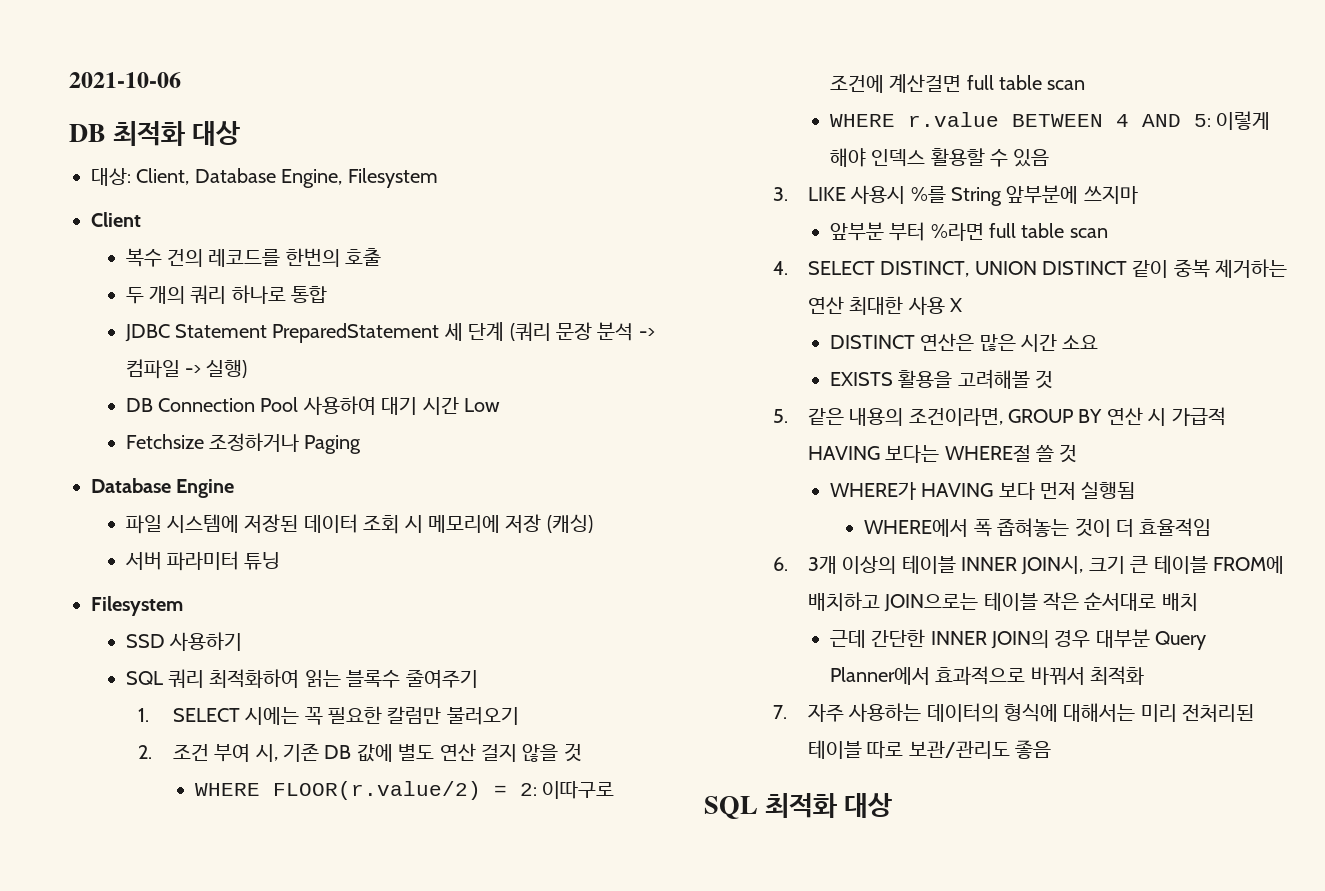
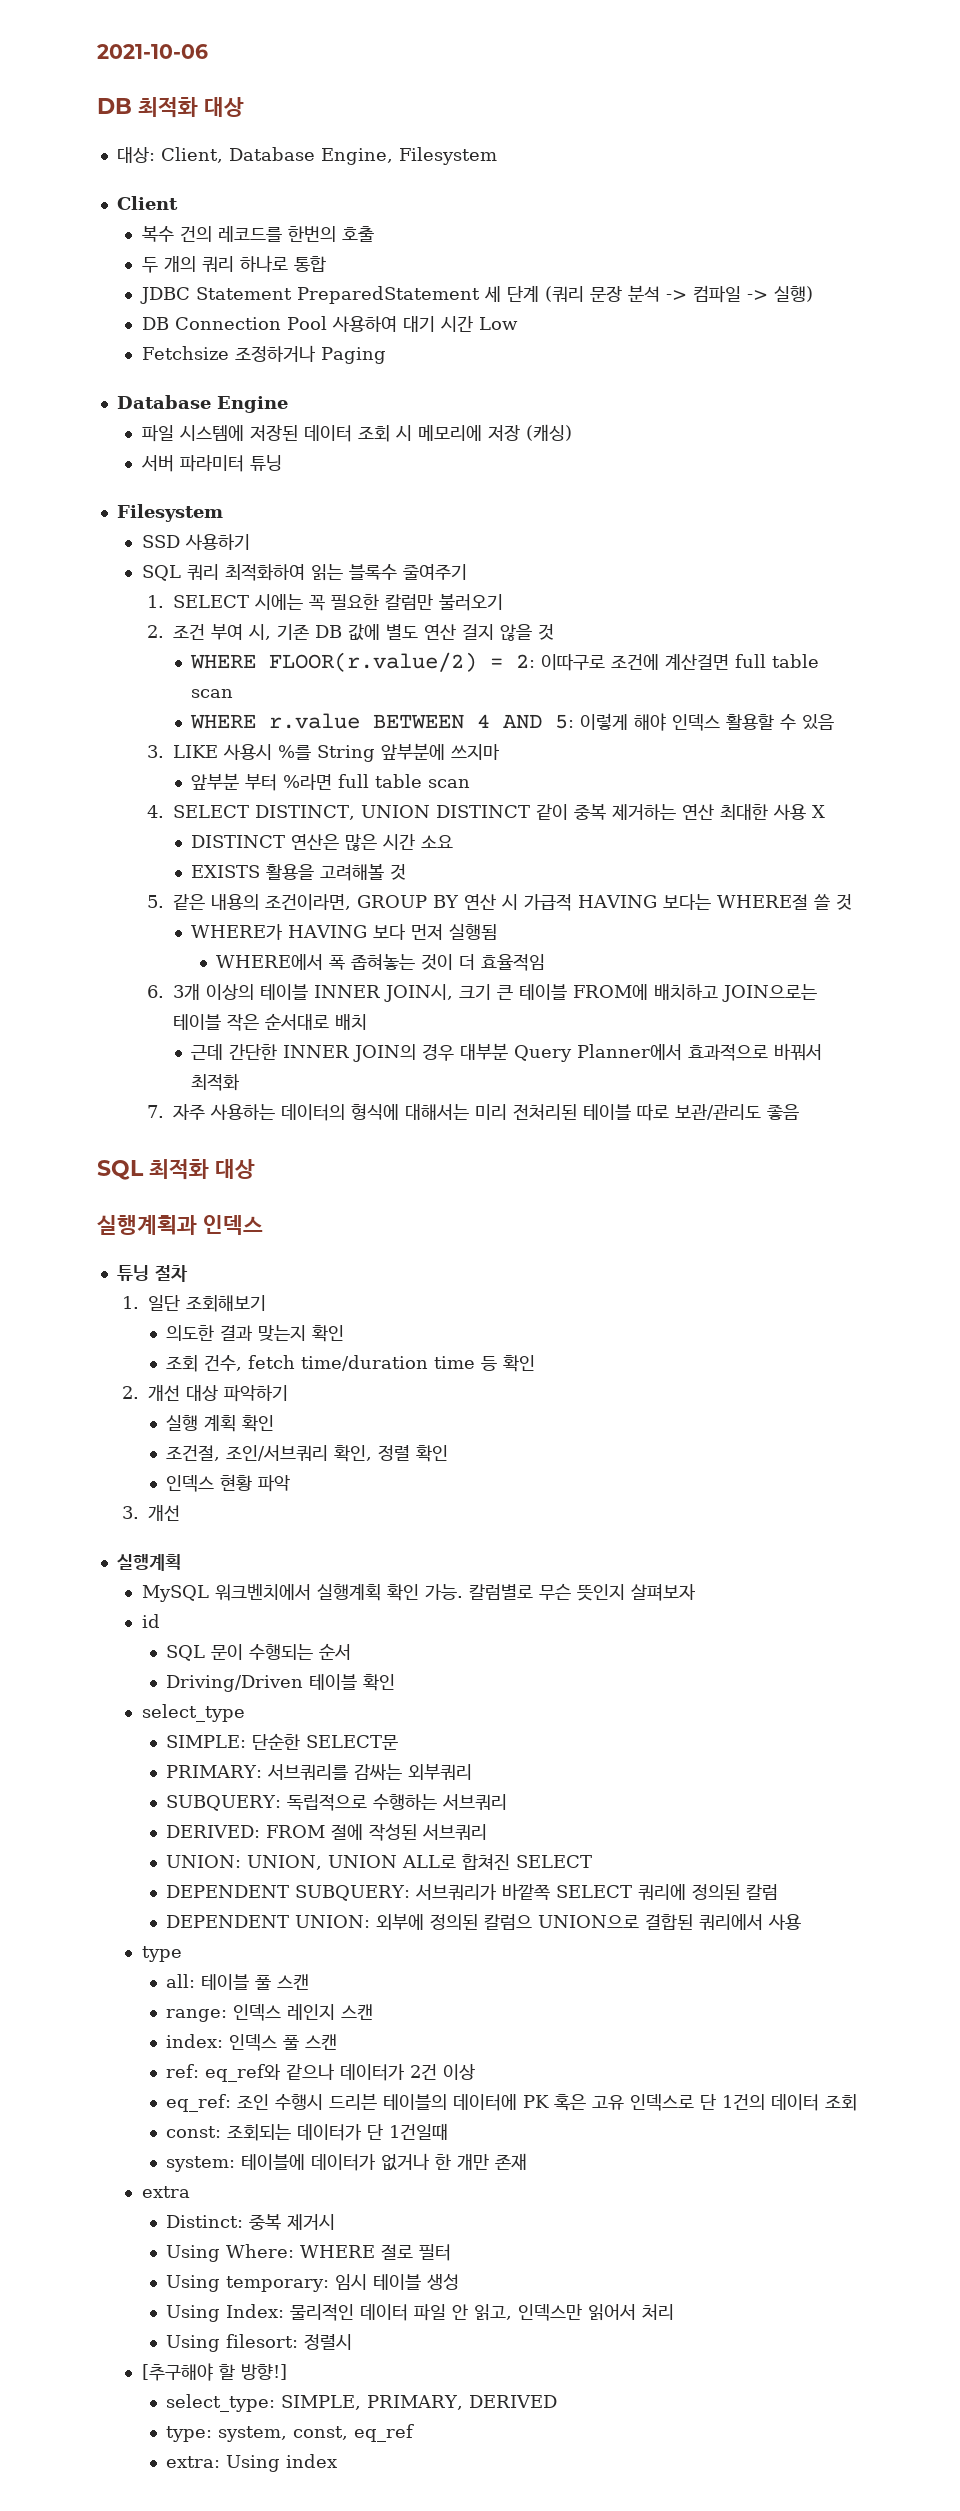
+ 실행계획과 인덱스
+ 튜닝 절차
+ 1. 일단 조회해보기
+ 의도한 결과 맞는지 확인
+ 조회 건수, fetch time/duration time 등 확인
+ 2. 개선 대상 파악하기
+ 실행 계획 확인
+ 조건절, 조인/서브쿼리 확인, 정렬 확인
+ 인덱스 현황 파악
+ 3. 개선
+ 실행계획
+ MySQL 워크벤치에서 실행계획 확인 가능. 칼럼별로 무슨 뜻인지 살펴보자
+ id
+ SQL 문이 수행되는 순서
+ Driving/Driven 테이블 확인
+ select_type
+ SIMPLE: 단순한 SELECT문
+ PRIMARY: 서브쿼리를 감싸는 외부쿼리
+ SUBQUERY: 독립적으로 수행하는 서브쿼리
+ DERIVED: FROM 절에 작성된 서브쿼리
+ UNION: UNION, UNION ALL로 합쳐진 SELECT
+ DEPENDENT SUBQUERY: 서브쿼리가 바깥쪽 SELECT 쿼리에 정의된 칼럼
+ DEPENDENT UNION: 외부에 정의된 칼럼으 UNION으로 결합된 쿼리에서 사용
+ type
+ all: 테이블 풀 스캔
+ range: 인덱스 레인지 스캔
+ index: 인덱스 풀 스캔
+ ref: eq_ref와 같으나 데이터가 2건 이상
+ eq_ref: 조인 수행시 드리븐 테이블의 데이터에 PK 혹은 고유 인덱스로 단 1건의 데이터 조회
+ const: 조회되는 데이터가 단 1건일때
+ system: 테이블에 데이터가 없거나 한 개만 존재
+ extra
+ Distinct: 중복 제거시
+ Using Where: WHERE 절로 필터
+ Using temporary: 임시 테이블 생성
+ Using Index: 물리적인 데이터 파일 안 읽고, 인덱스만 읽어서 처리
+ Using filesort: 정렬시
+ [추구해야 할 방향!]
+ select_type: SIMPLE, PRIMARY, DERIVED
+ type: system, const, eq_ref
+ extra: Using index

